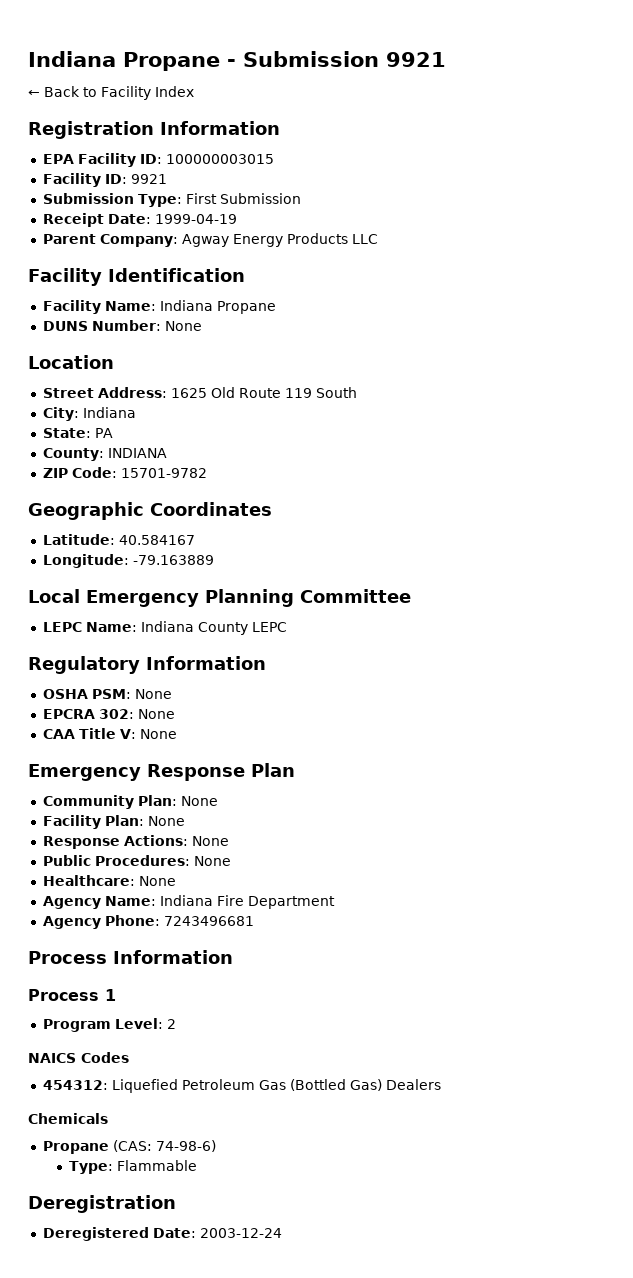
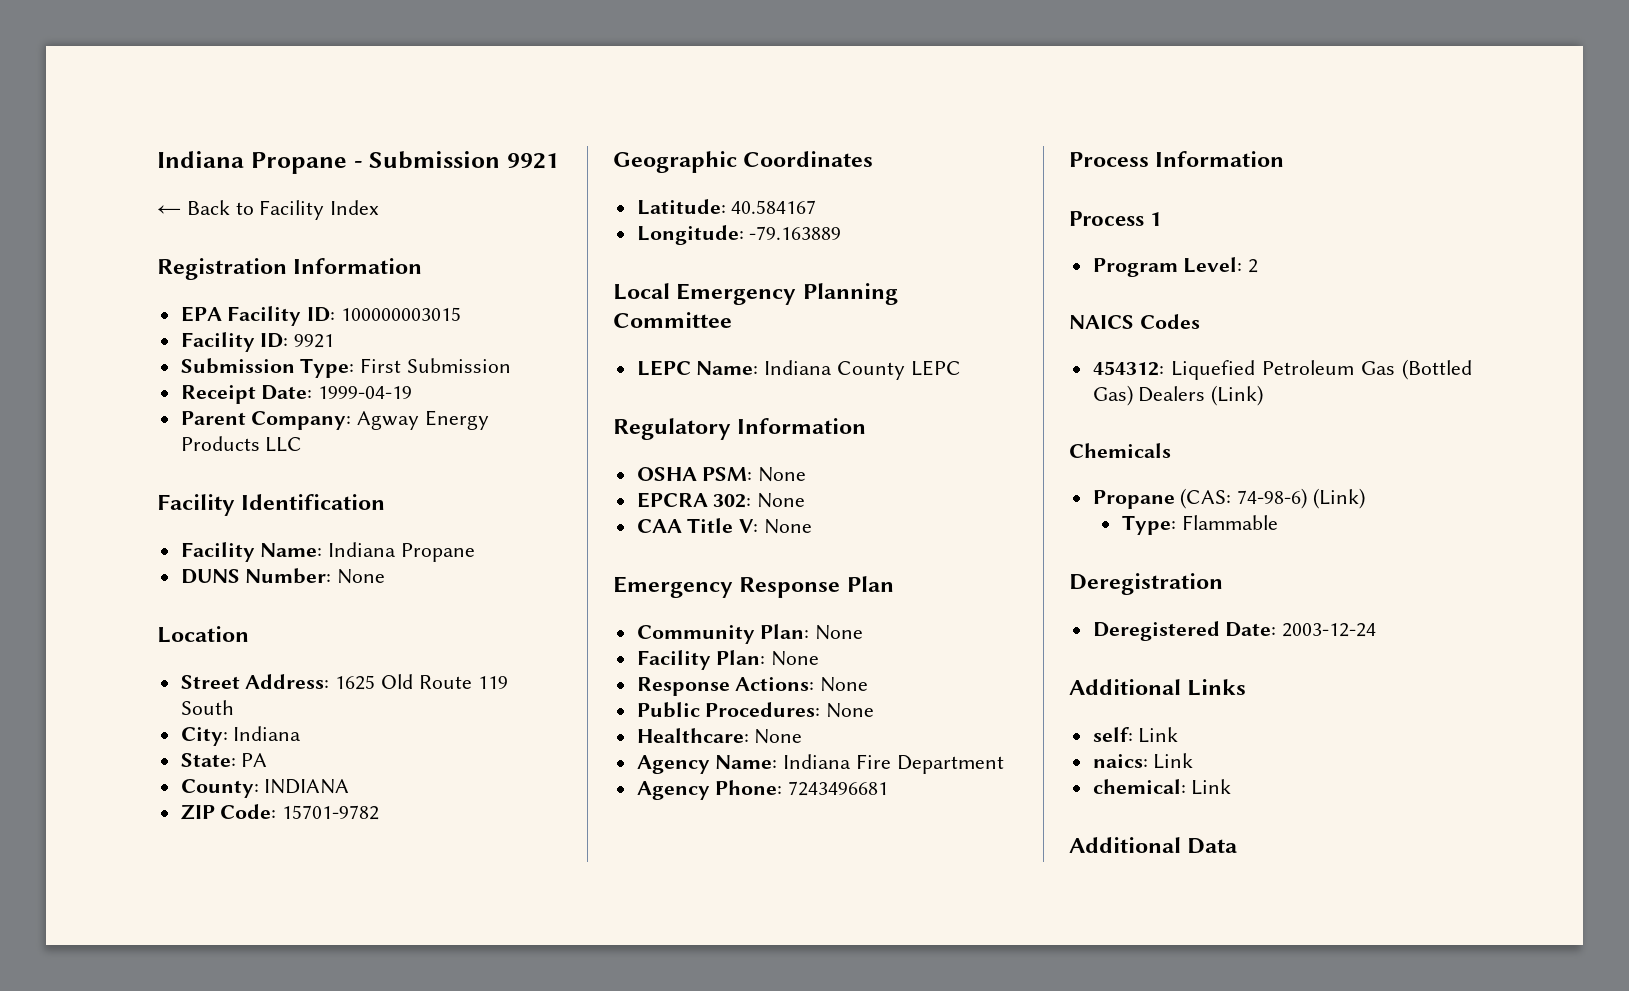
- 454312: Liquefied Petroleum Gas (Bottled Gas) Dealers
+ 454312: Liquefied Petroleum Gas (Bottled Gas) Dealers (Link)
- Propane (CAS: 74-98-6)
+ Propane (CAS: 74-98-6) (Link)
+ Additional Links
+ self: Link
+ naics: Link
+ chemical: Link
+ Additional Data

